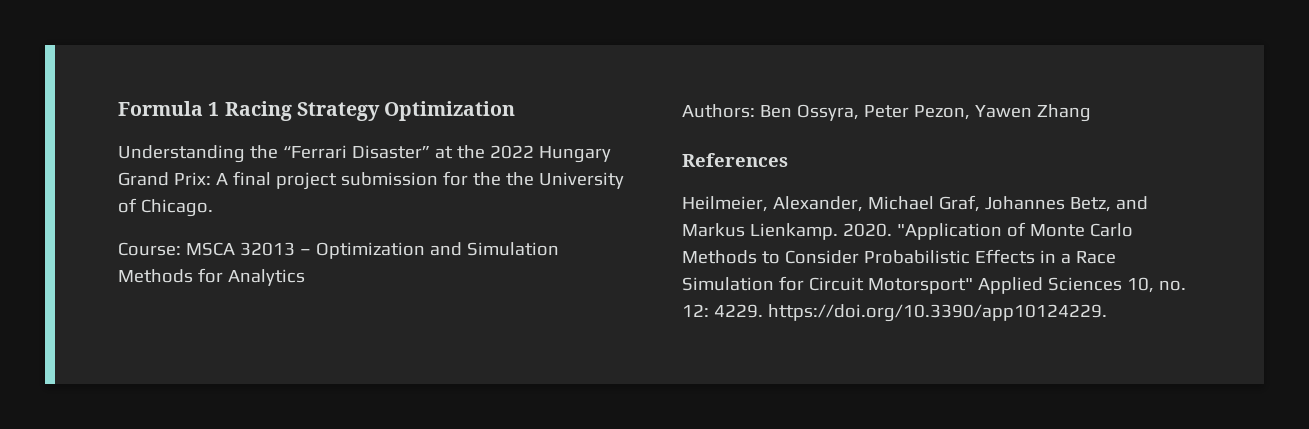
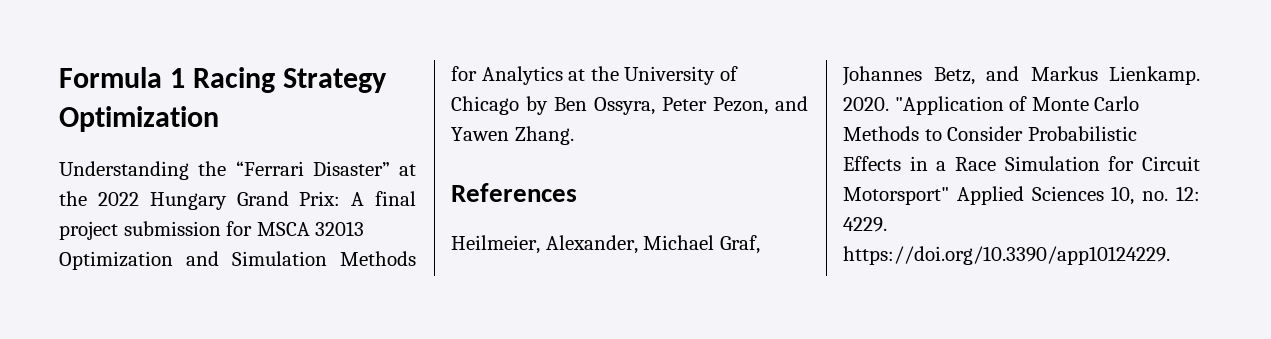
- Understanding the “Ferrari Disaster” at the 2022 Hungary Grand Prix: A final project submission for the the University of Chicago.
- Course: MSCA 32013 – Optimization and Simulation Methods for Analytics
- Authors: Ben Ossyra, Peter Pezon, Yawen Zhang
+ Understanding the “Ferrari Disaster” at the 2022 Hungary Grand Prix: A final project submission for MSCA 32013 Optimization and Simulation Methods for Analytics at the University of Chicago by Ben Ossyra, Peter Pezon, and Yawen Zhang.

